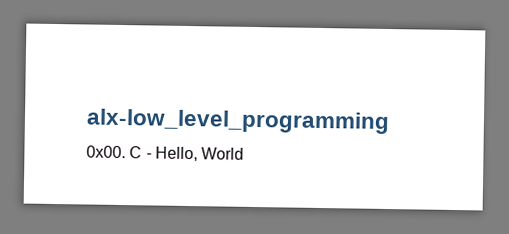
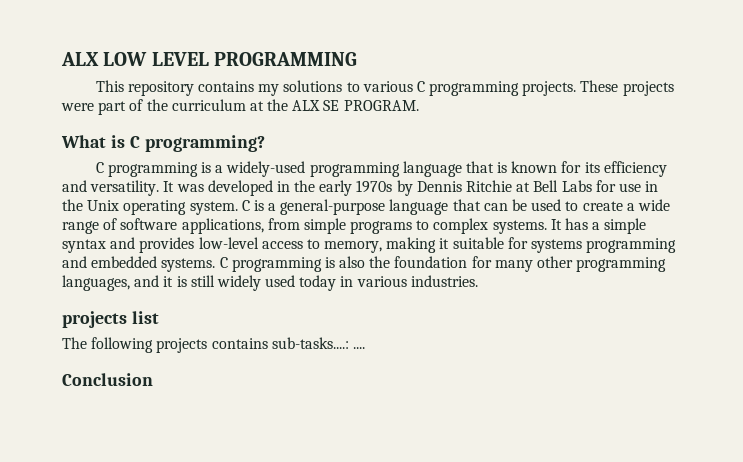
- alx-low_level_programming
- 0x00. C - Hello, World
+ ALX LOW LEVEL PROGRAMMING
+ This repository contains my solutions to various C programming projects. These projects were part of the curriculum at the ALX SE PROGRAM.
+ What is C programming?
+ C programming is a widely-used programming language that is known for its efficiency and versatility. It was developed in the early 1970s by Dennis Ritchie at Bell Labs for use in the Unix operating system. C is a general-purpose language that can be used to create a wide range of software applications, from simple programs to complex systems. It has a simple syntax and provides low-level access to memory, making it suitable for systems programming and embedded systems. C programming is also the foundation for many other programming languages, and it is still widely used today in various industries.
+ projects list
+ The following projects contains sub-tasks....: ....
+ Conclusion

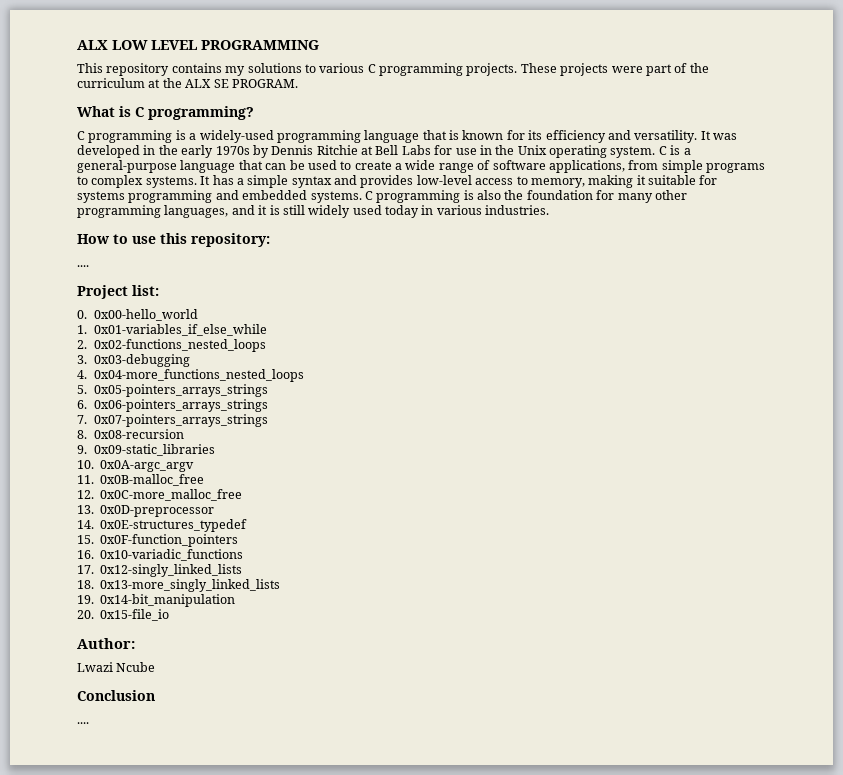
- projects list
- The following projects contains sub-tasks....: ....
+ How to use this repository:
+ ....
+ Project list:
+ 0. 0x00-hello_world
+ 1. 0x01-variables_if_else_while
+ 2. 0x02-functions_nested_loops
+ 3. 0x03-debugging
+ 4. 0x04-more_functions_nested_loops
+ 5. 0x05-pointers_arrays_strings
+ 6. 0x06-pointers_arrays_strings
+ 7. 0x07-pointers_arrays_strings
+ 8. 0x08-recursion
+ 9. 0x09-static_libraries
+ 10. 0x0A-argc_argv
+ 11. 0x0B-malloc_free
+ 12. 0x0C-more_malloc_free
+ 13. 0x0D-preprocessor
+ 14. 0x0E-structures_typedef
+ 15. 0x0F-function_pointers
+ 16. 0x10-variadic_functions
+ 17. 0x12-singly_linked_lists
+ 18. 0x13-more_singly_linked_lists
+ 19. 0x14-bit_manipulation
+ 20. 0x15-file_io
+ Author:
+ Lwazi Ncube
  Conclusion
+ ....

